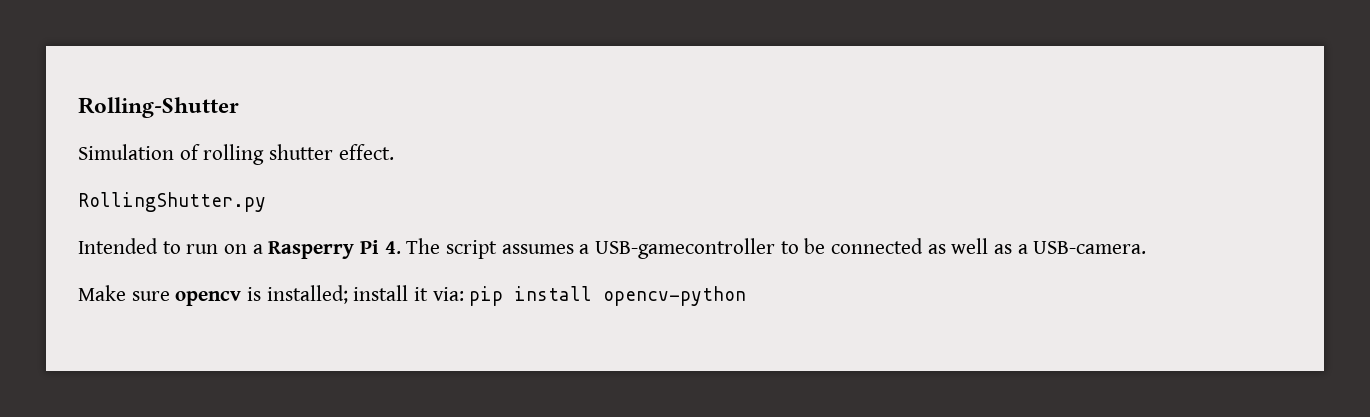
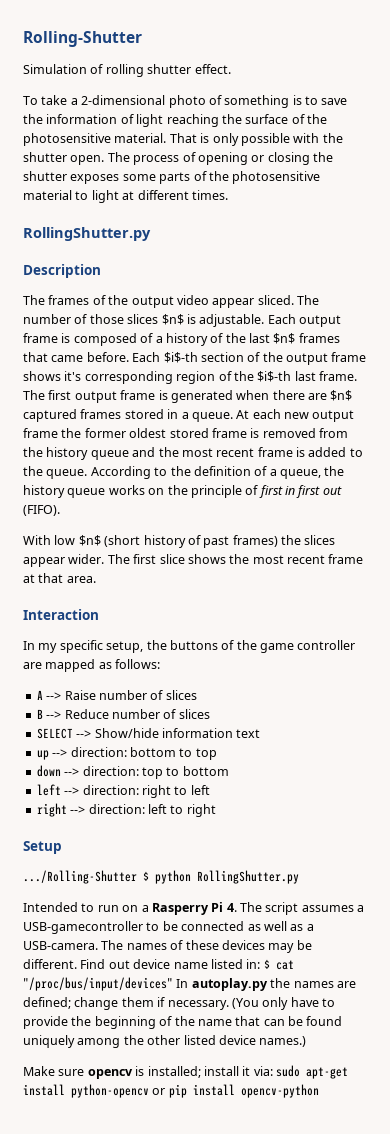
+ To take a 2-dimensional photo of something is to save the information of light reaching the surface of the photosensitive material. That is only possible with the shutter open. The process of opening or closing the shutter exposes some parts of the photosensitive material to light at different times.
  RollingShutter.py
+ Description
+ The frames of the output video appear sliced. The number of those slices $n$ is adjustable. Each output frame is composed of a history of the last $n$ frames that came before. Each $i$-th section of the output frame shows it's corresponding region of the $i$-th last frame. The first output frame is generated when there are $n$ captured frames stored in a queue. At each new output frame the former oldest stored frame is removed from the history queue and the most recent frame is added to the queue. According to the definition of a queue, the history queue works on the principle of first in first out (FIFO).
+ With low $n$ (short history of past frames) the slices appear wider. The first slice shows the most recent frame at that area.
+ Interaction
+ In my specific setup, the buttons of the game controller are mapped as follows:
+ A --> Raise number of slices
+ B --> Reduce number of slices
+ SELECT --> Show/hide information text
+ up --> direction: bottom to top
+ down --> direction: top to bottom
+ left --> direction: right to left
+ right --> direction: left to right
+ Setup
+ .../Rolling-Shutter $ python RollingShutter.py
+ The names of these devices may be different. Find out device name listed in: $ cat "/proc/bus/input/devices" In autoplay.py the names are defined; change them if necessary. (You only have to provide the beginning of the name that can be found uniquely among the other listed device names.)
- Make sure opencv is installed; install it via: pip install opencv-python
+ Make sure opencv is installed; install it via: sudo apt-get install python-opencv or pip install opencv-python

